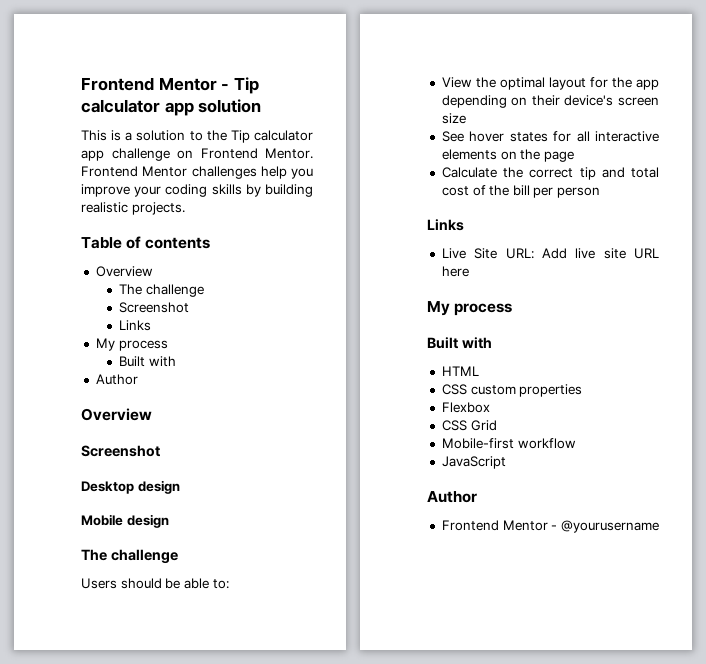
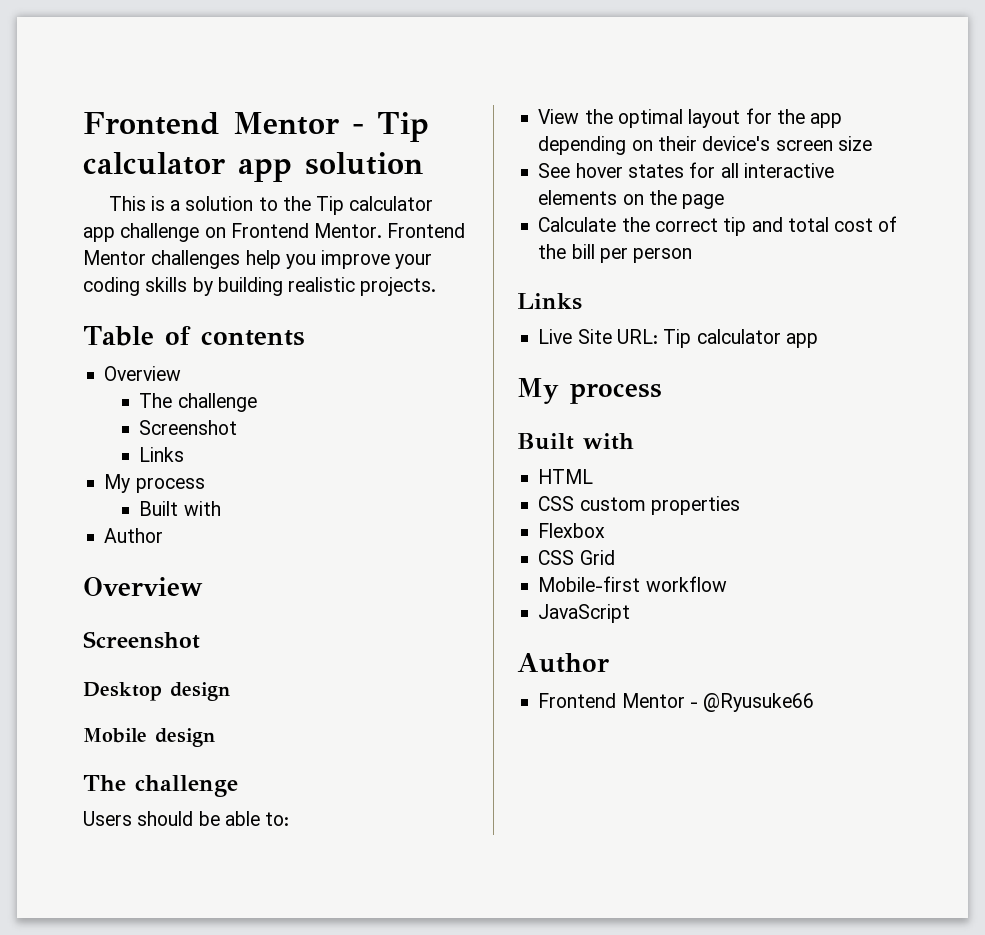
- Live Site URL: Add live site URL here
+ Live Site URL: Tip calculator app
- Frontend Mentor - @yourusername
+ Frontend Mentor - @Ryusuke66

